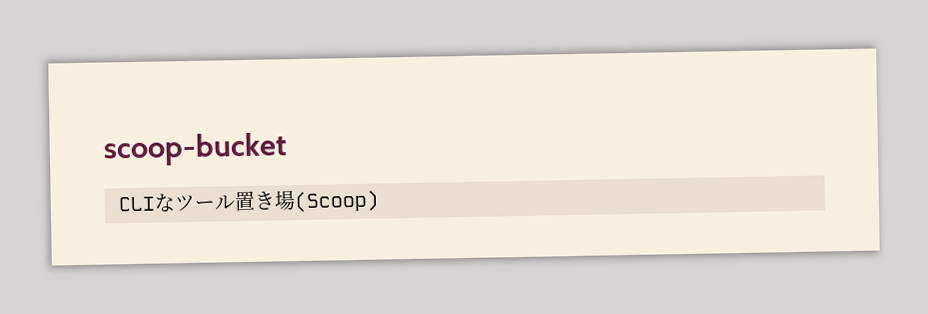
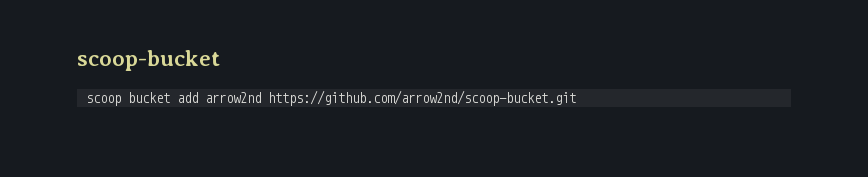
- CLIなツール置き場(Scoop)
+ scoop bucket add arrow2nd https://github.com/arrow2nd/scoop-bucket.git

